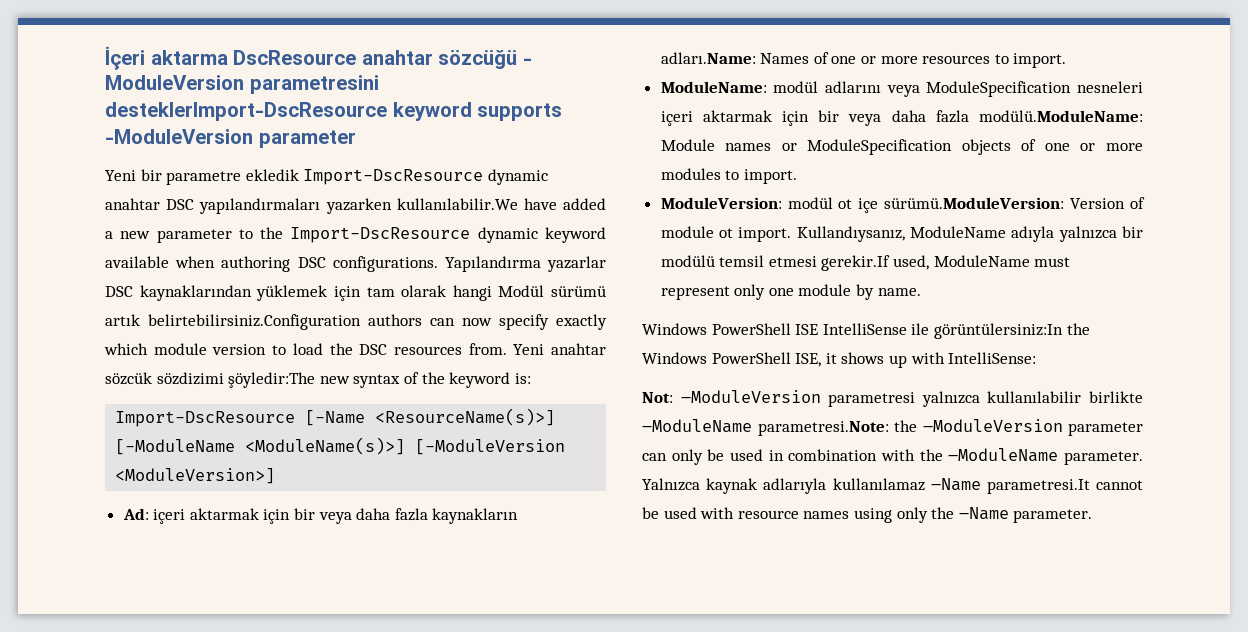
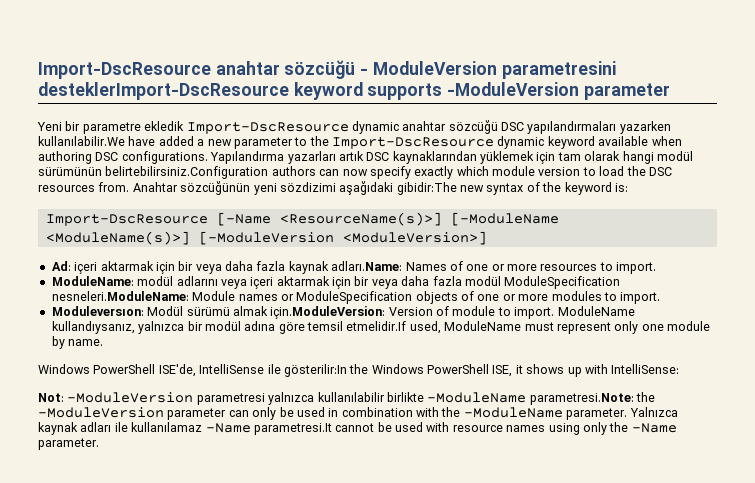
- İçeri aktarma DscResource anahtar sözcüğü - ModuleVersion parametresini desteklerImport-DscResource keyword supports -ModuleVersion parameter
+ Import-DscResource anahtar sözcüğü - ModuleVersion parametresini desteklerImport-DscResource keyword supports -ModuleVersion parameter
- Yeni bir parametre ekledik Import-DscResource dynamic anahtar DSC yapılandırmaları yazarken kullanılabilir.We have added a new parameter to the Import-DscResource dynamic keyword available when authoring DSC configurations.
+ Yeni bir parametre ekledik Import-DscResource dynamic anahtar sözcüğü DSC yapılandırmaları yazarken kullanılabilir.We have added a new parameter to the Import-DscResource dynamic keyword available when authoring DSC configurations.
- Yapılandırma yazarlar DSC kaynaklarından yüklemek için tam olarak hangi Modül sürümü artık belirtebilirsiniz.Configuration authors can now specify exactly which module version to load the DSC resources from.
+ Yapılandırma yazarları artık DSC kaynaklarından yüklemek için tam olarak hangi modül sürümünün belirtebilirsiniz.Configuration authors can now specify exactly which module version to load the DSC resources from.
- Yeni anahtar sözcük sözdizimi şöyledir:The new syntax of the keyword is:
+ Anahtar sözcüğünün yeni sözdizimi aşağıdaki gibidir:The new syntax of the keyword is:
- Ad: içeri aktarmak için bir veya daha fazla kaynakların adları.Name: Names of one or more resources to import.
+ Ad: içeri aktarmak için bir veya daha fazla kaynak adları.Name: Names of one or more resources to import.
- ModuleName: modül adlarını veya ModuleSpecification nesneleri içeri aktarmak için bir veya daha fazla modülü.ModuleName: Module names or ModuleSpecification objects of one or more modules to import.
+ ModuleName: modül adlarını veya içeri aktarmak için bir veya daha fazla modül ModuleSpecification nesneleri.ModuleName: Module names or ModuleSpecification objects of one or more modules to import.
- ModuleVersion: modül ot içe sürümü.ModuleVersion: Version of module ot import. Kullandıysanız, ModuleName adıyla yalnızca bir modülü temsil etmesi gerekir.If used, ModuleName must represent only one module by name.
+ Moduleversıon: Modül sürümü almak için.ModuleVersion: Version of module to import. ModuleName kullandıysanız, yalnızca bir modül adına göre temsil etmelidir.If used, ModuleName must represent only one module by name.
- Windows PowerShell ISE IntelliSense ile görüntülersiniz:In the Windows PowerShell ISE, it shows up with IntelliSense:
+ Windows PowerShell ISE'de, IntelliSense ile gösterilir:In the Windows PowerShell ISE, it shows up with IntelliSense:
- Yalnızca kaynak adlarıyla kullanılamaz –Name parametresi.It cannot be used with resource names using only the –Name parameter.
+ Yalnızca kaynak adları ile kullanılamaz –Name parametresi.It cannot be used with resource names using only the –Name parameter.

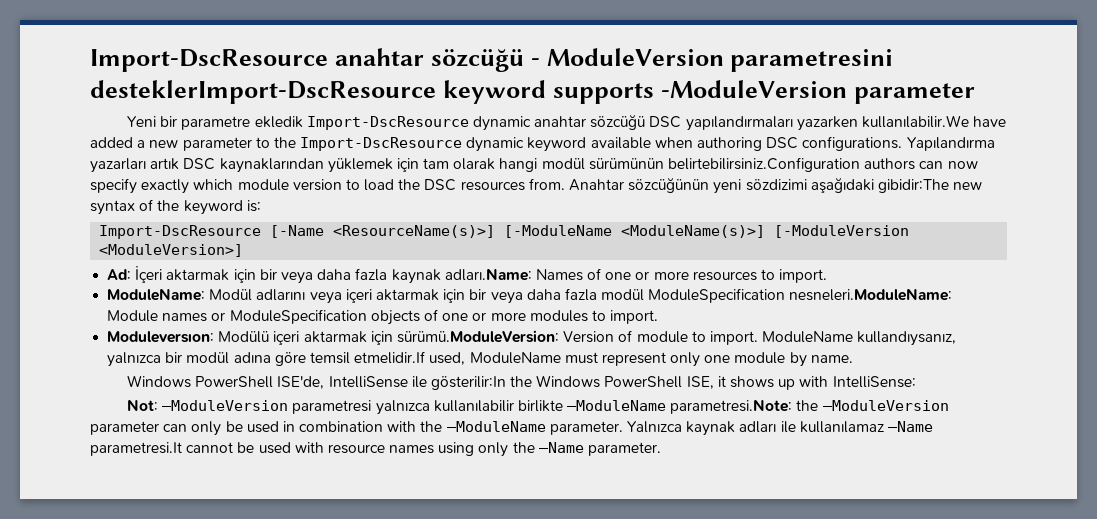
- Ad: içeri aktarmak için bir veya daha fazla kaynak adları.Name: Names of one or more resources to import.
+ Ad: İçeri aktarmak için bir veya daha fazla kaynak adları.Name: Names of one or more resources to import.
- ModuleName: modül adlarını veya içeri aktarmak için bir veya daha fazla modül ModuleSpecification nesneleri.ModuleName: Module names or ModuleSpecification objects of one or more modules to import.
+ ModuleName: Modül adlarını veya içeri aktarmak için bir veya daha fazla modül ModuleSpecification nesneleri.ModuleName: Module names or ModuleSpecification objects of one or more modules to import.
- Moduleversıon: Modül sürümü almak için.ModuleVersion: Version of module to import.
+ Moduleversıon: Modülü içeri aktarmak için sürümü.ModuleVersion: Version of module to import.

